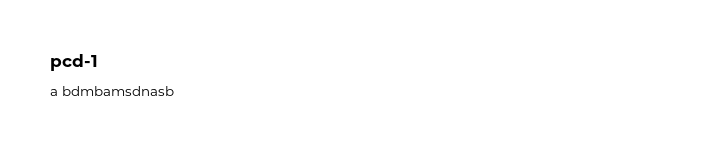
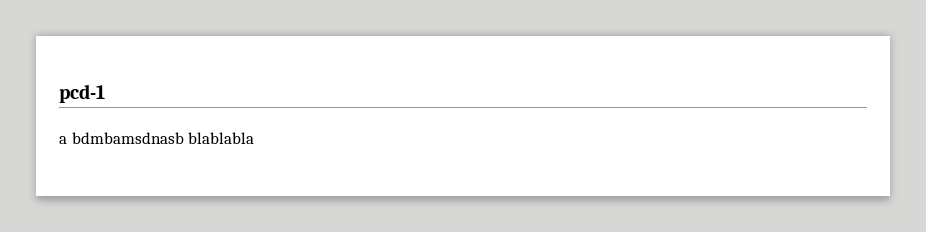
- a bdmbamsdnasb
+ a bdmbamsdnasb blablabla

